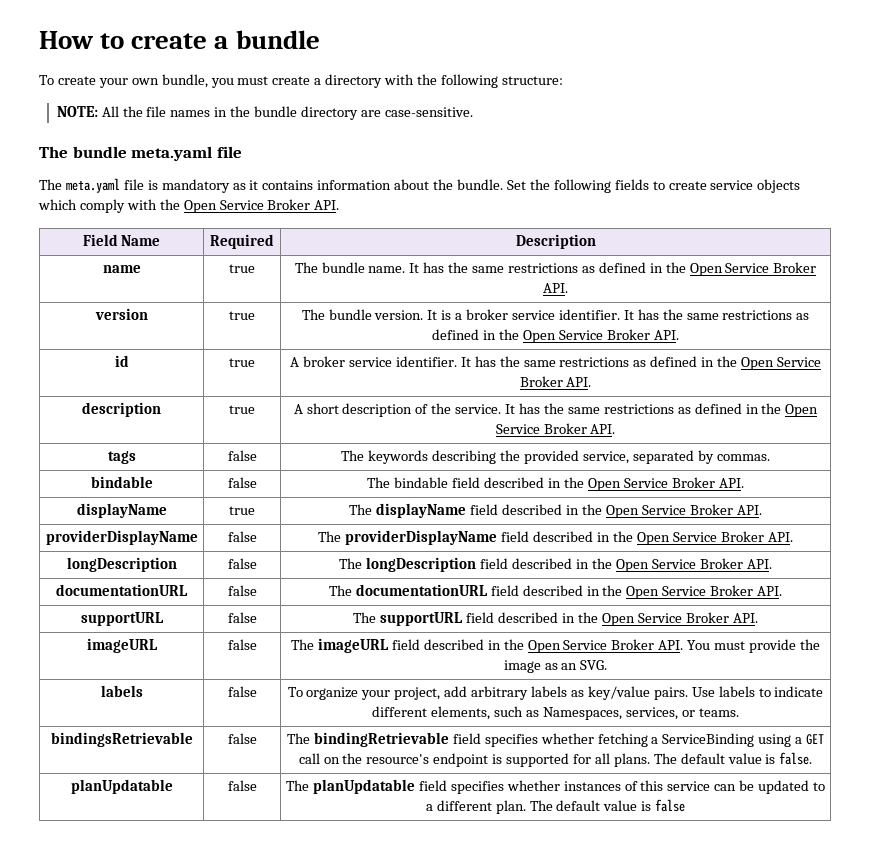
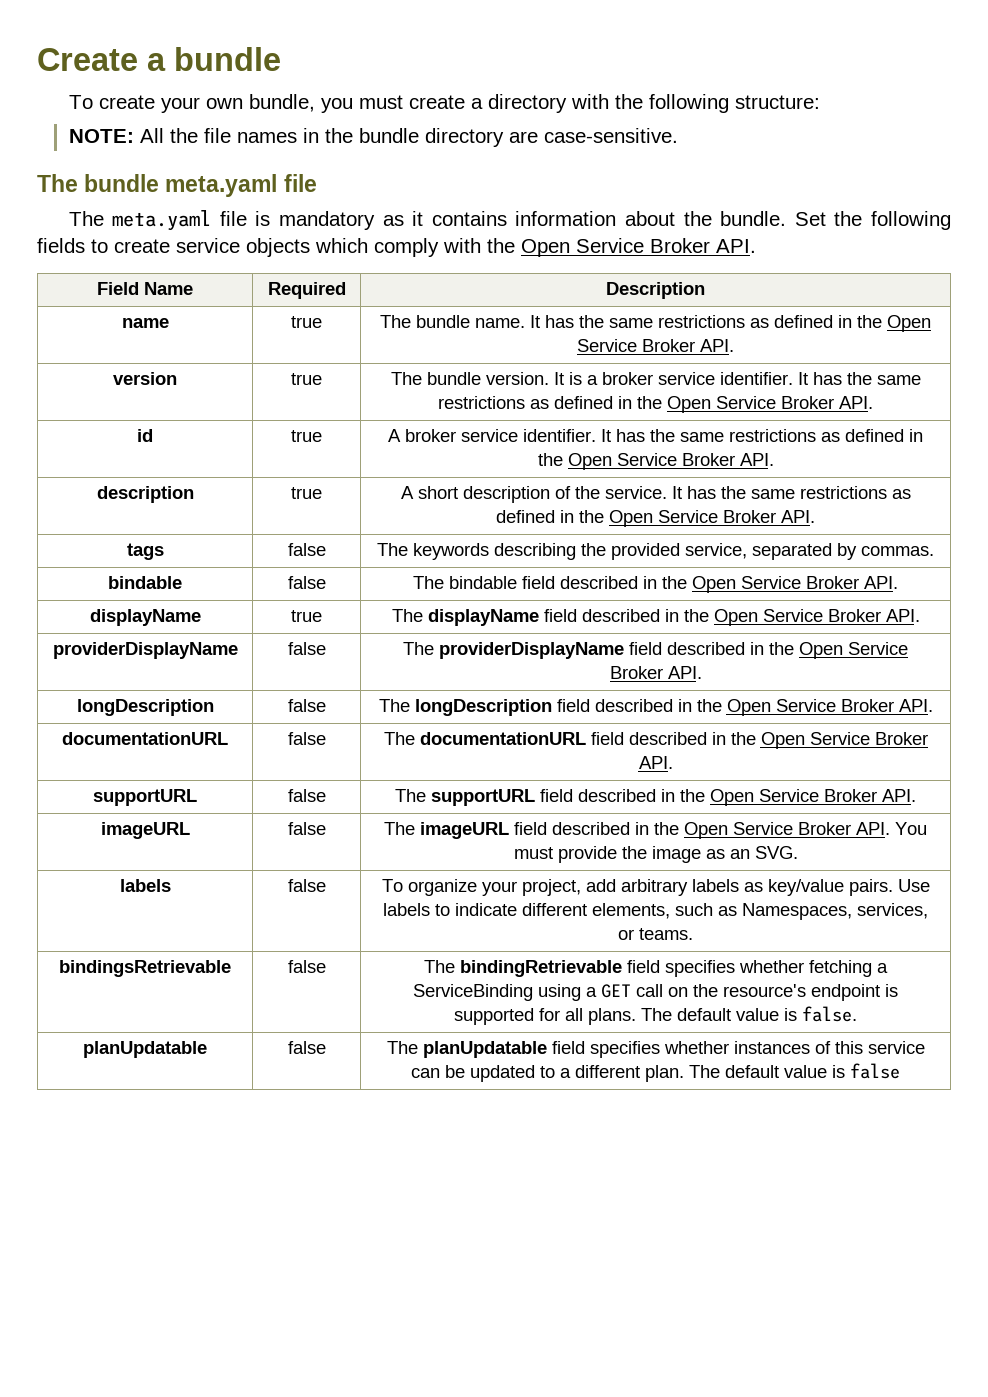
- How to create a bundle
+ Create a bundle

